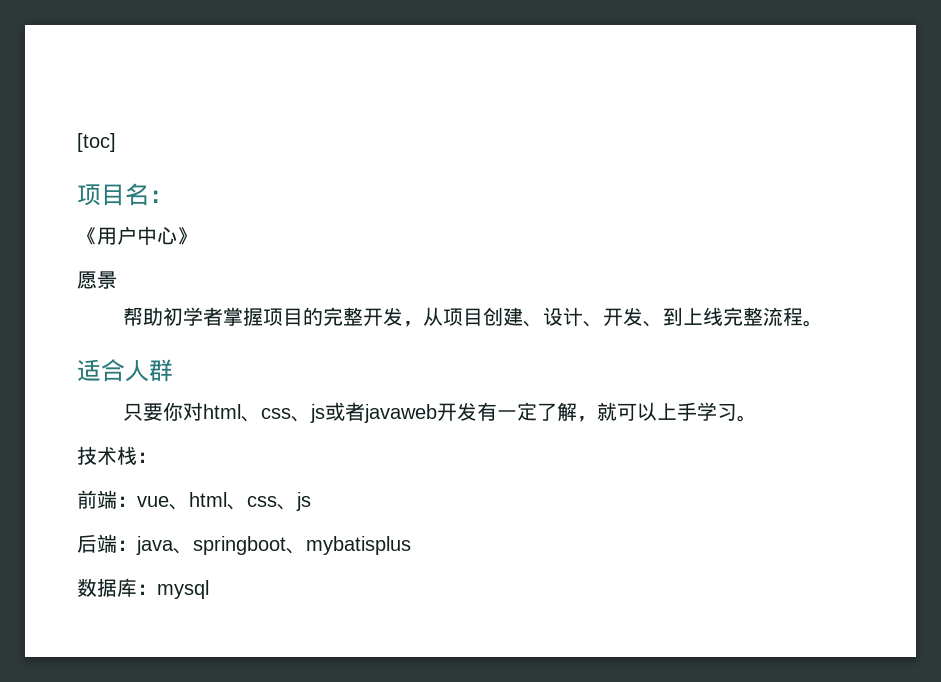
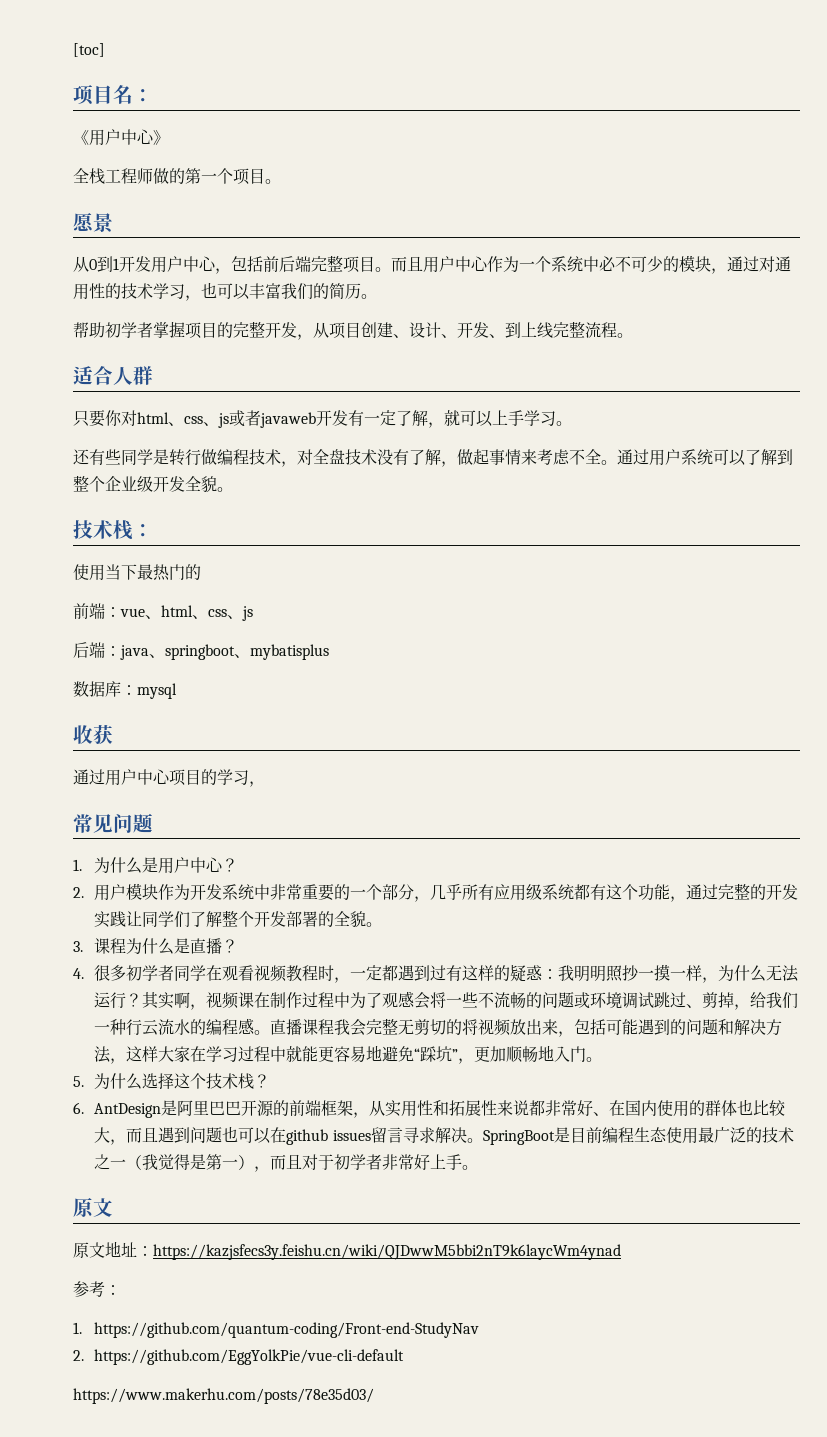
+ 全栈工程师做的第一个项目。
  愿景
+ 从0到1开发用户中心，包括前后端完整项目。而且用户中心作为一个系统中必不可少的模块，通过对通用性的技术学习，也可以丰富我们的简历。
+ 还有些同学是转行做编程技术，对全盘技术没有了解，做起事情来考虑不全。通过用户系统可以了解到整个企业级开发全貌。
  技术栈：
+ 使用当下最热门的
+ 收获
+ 通过用户中心项目的学习，
+ 常见问题
+ 1.为什么是用户中心？
+ 2.用户模块作为开发系统中非常重要的一个部分，几乎所有应用级系统都有这个功能，通过完整的开发实践让同学们了解整个开发部署的全貌。
+ 3.课程为什么是直播？
+ 4.很多初学者同学在观看视频教程时，一定都遇到过有这样的疑惑：我明明照抄一摸一样，为什么无法运行？其实啊，视频课在制作过程中为了观感会将一些不流畅的问题或环境调试跳过、剪掉，给我们一种行云流水的编程感。直播课程我会完整无剪切的将视频放出来，包括可能遇到的问题和解决方法，这样大家在学习过程中就能更容易地避免“踩坑”，更加顺畅地入门。
+ 5.为什么选择这个技术栈？
+ 6. AntDesign是阿里巴巴开源的前端框架，从实用性和拓展性来说都非常好、在国内使用的群体也比较大，而且遇到问题也可以在github issues留言寻求解决。SpringBoot是目前编程生态使用最广泛的技术之一（我觉得是第一），而且对于初学者非常好上手。
+ 原文
+ 原文地址：https://kazjsfecs3y.feishu.cn/wiki/QJDwwM5bbi2nT9k6laycWm4ynad
+ 参考：
+ 1. https://github.com/quantum-coding/Front-end-StudyNav
+ 2. https://github.com/EggYolkPie/vue-cli-default
+ https://www.makerhu.com/posts/78e35d03/

